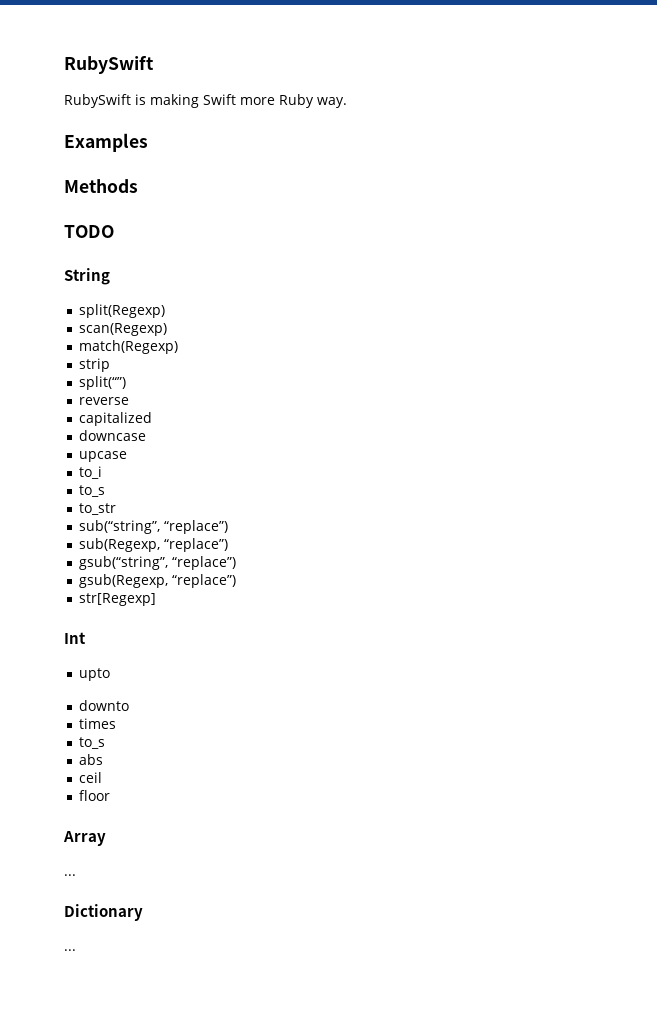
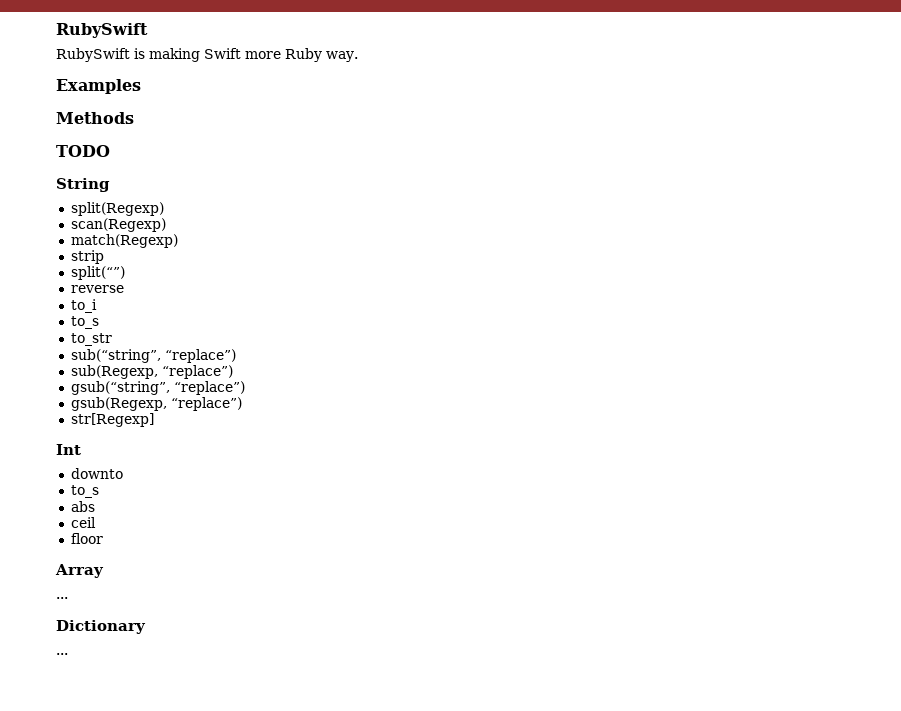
- capitalized
- downcase
- upcase
- upto
- times

